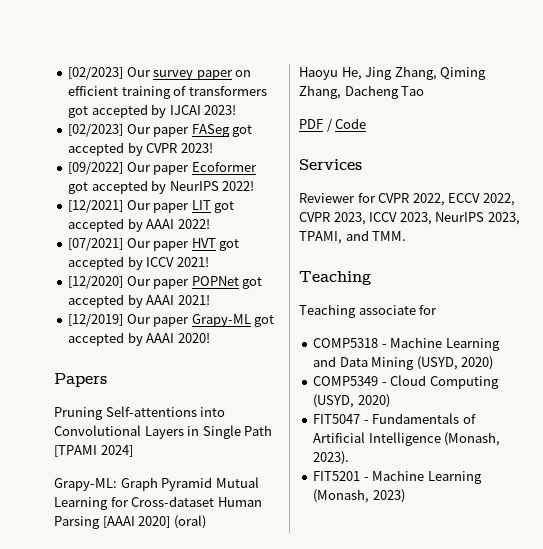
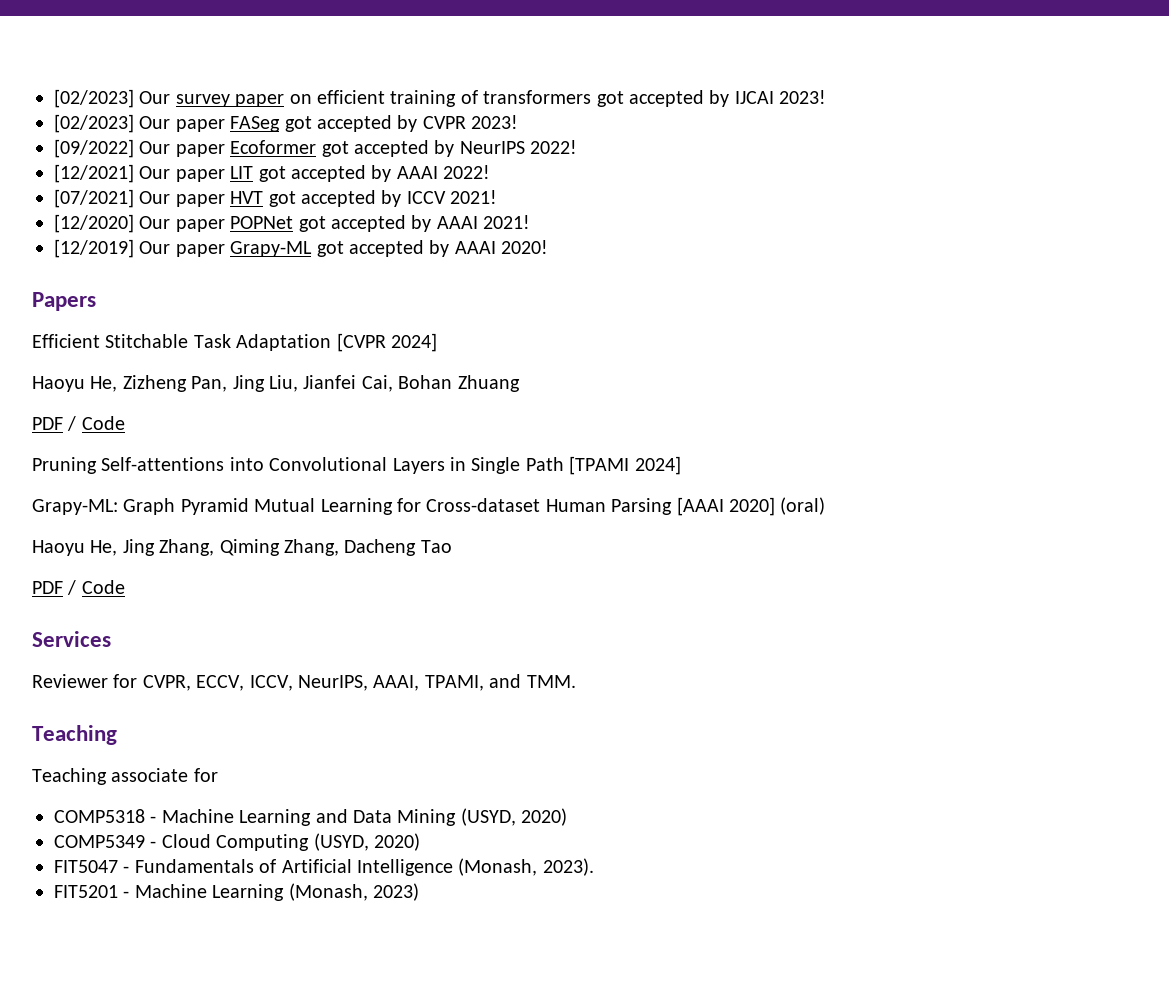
+ Efficient Stitchable Task Adaptation [CVPR 2024]
+ Haoyu He, Zizheng Pan, Jing Liu, Jianfei Cai, Bohan Zhuang
+ PDF / Code
- Reviewer for CVPR 2022, ECCV 2022, CVPR 2023, ICCV 2023, NeurIPS 2023, TPAMI, and TMM.
+ Reviewer for CVPR, ECCV, ICCV, NeurIPS, AAAI, TPAMI, and TMM.

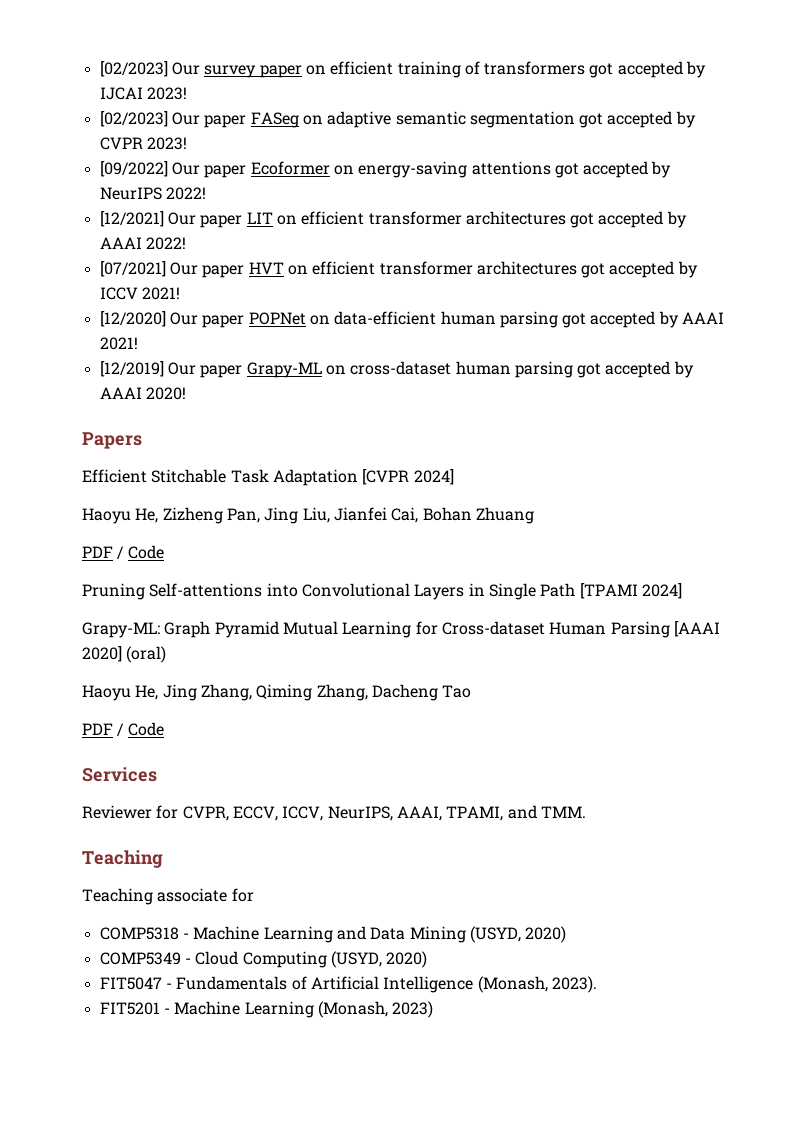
- [02/2023] Our paper FASeg got accepted by CVPR 2023!
+ [02/2023] Our paper FASeg on adaptive semantic segmentation got accepted by CVPR 2023!
- [09/2022] Our paper Ecoformer got accepted by NeurIPS 2022!
+ [09/2022] Our paper Ecoformer on energy-saving attentions got accepted by NeurIPS 2022!
- [12/2021] Our paper LIT got accepted by AAAI 2022!
+ [12/2021] Our paper LIT on efficient transformer architectures got accepted by AAAI 2022!
- [07/2021] Our paper HVT got accepted by ICCV 2021!
+ [07/2021] Our paper HVT on efficient transformer architectures got accepted by ICCV 2021!
- [12/2020] Our paper POPNet got accepted by AAAI 2021!
+ [12/2020] Our paper POPNet on data-efficient human parsing got accepted by AAAI 2021!
- [12/2019] Our paper Grapy-ML got accepted by AAAI 2020!
+ [12/2019] Our paper Grapy-ML on cross-dataset human parsing got accepted by AAAI 2020!

